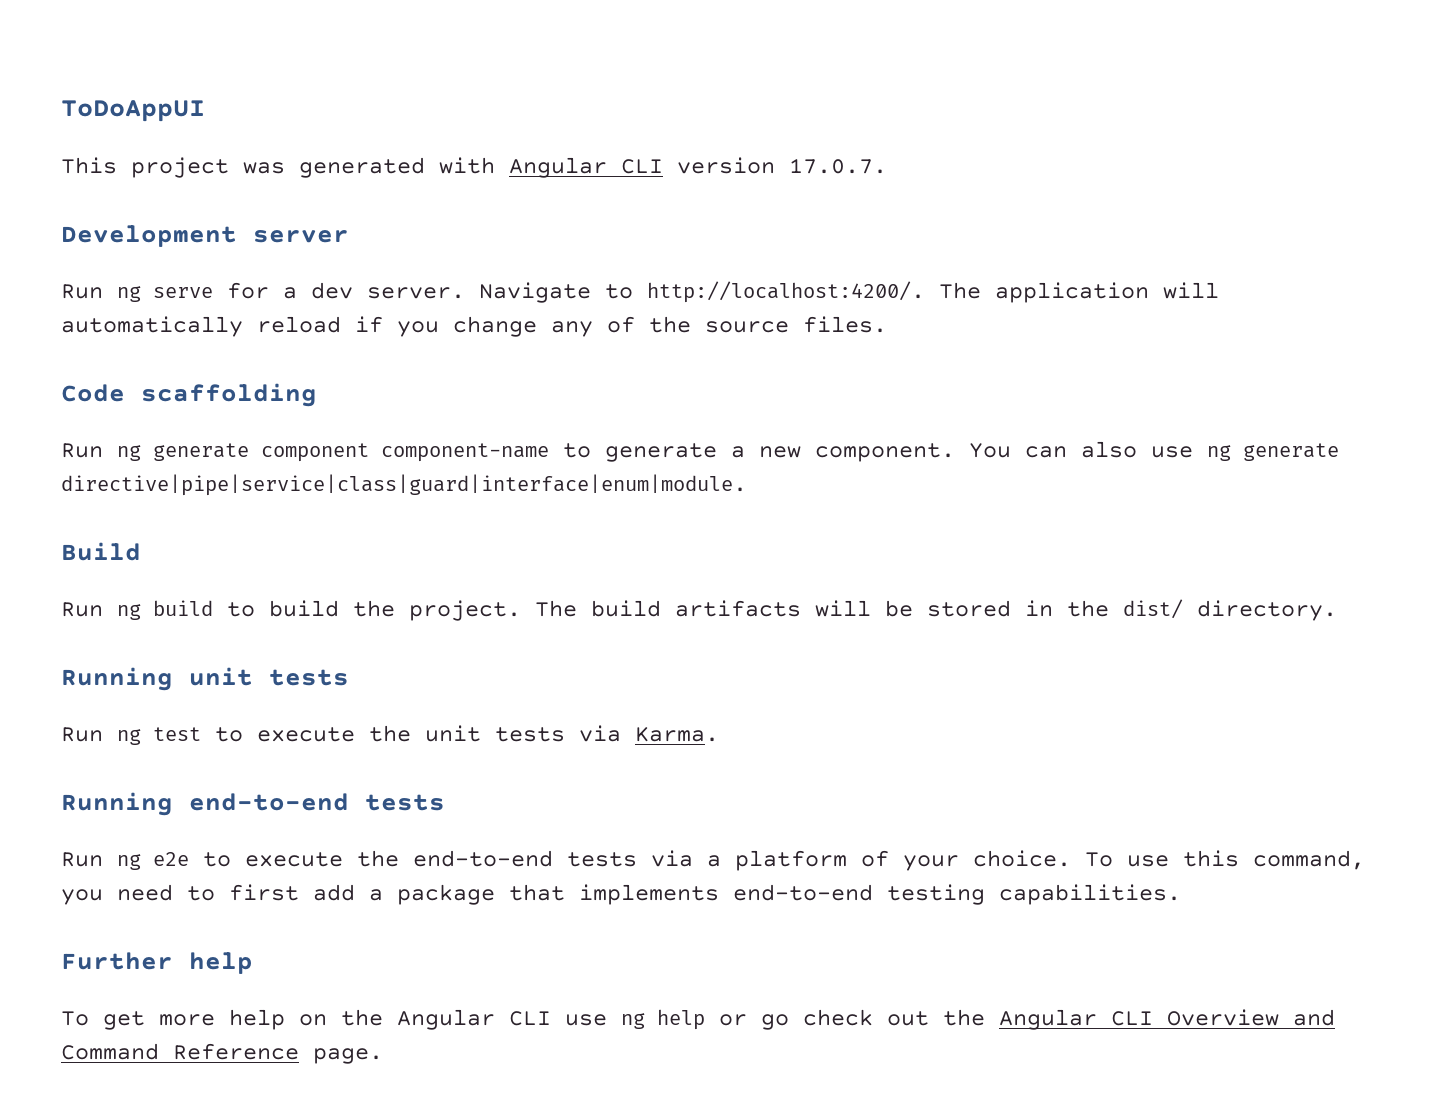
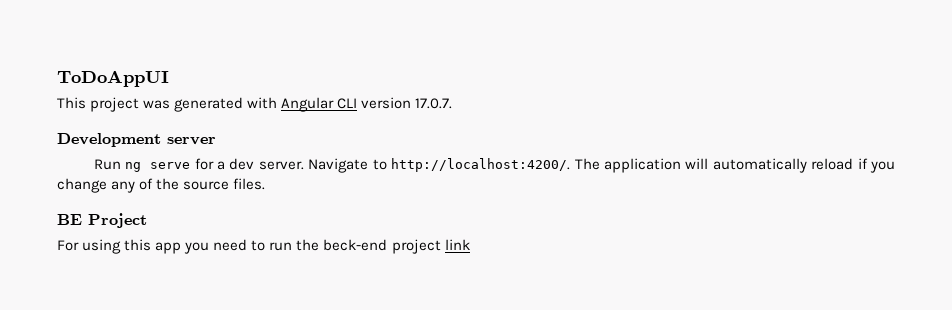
- Code scaffolding
- Run ng generate component component-name to generate a new component. You can also use ng generate directive|pipe|service|class|guard|interface|enum|module.
- Build
- Run ng build to build the project. The build artifacts will be stored in the dist/ directory.
- Running unit tests
- Run ng test to execute the unit tests via Karma.
- Running end-to-end tests
- Run ng e2e to execute the end-to-end tests via a platform of your choice. To use this command, you need to first add a package that implements end-to-end testing capabilities.
- Further help
- To get more help on the Angular CLI use ng help or go check out the Angular CLI Overview and Command Reference page.
+ BE Project
+ For using this app you need to run the beck-end project link

